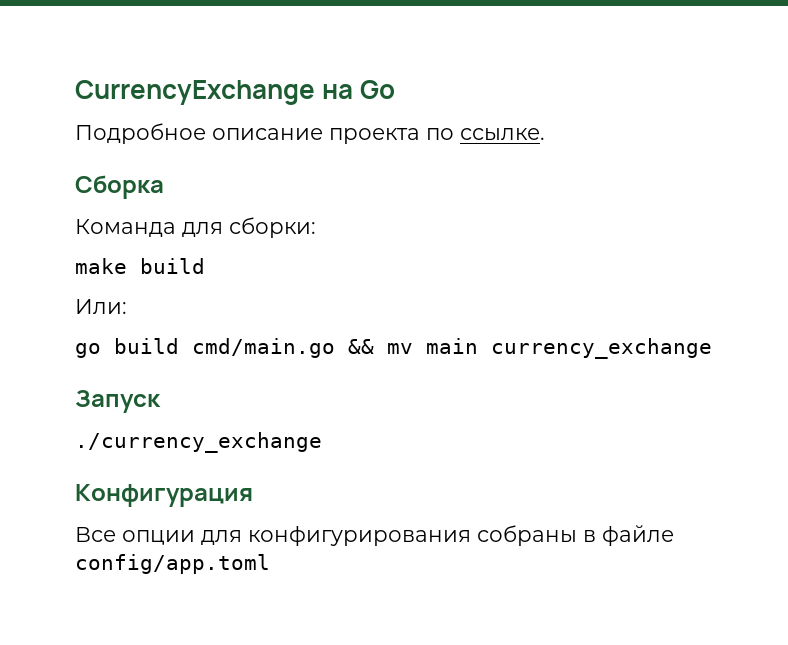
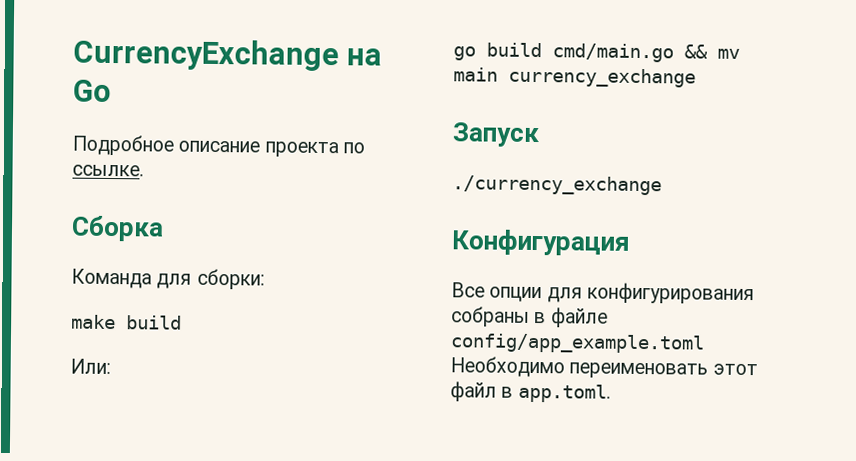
- Все опции для конфигурирования собраны в файле config/app.toml
+ Все опции для конфигурирования собраны в файле config/app_example.toml Необходимо переименовать этот файл в app.toml.

